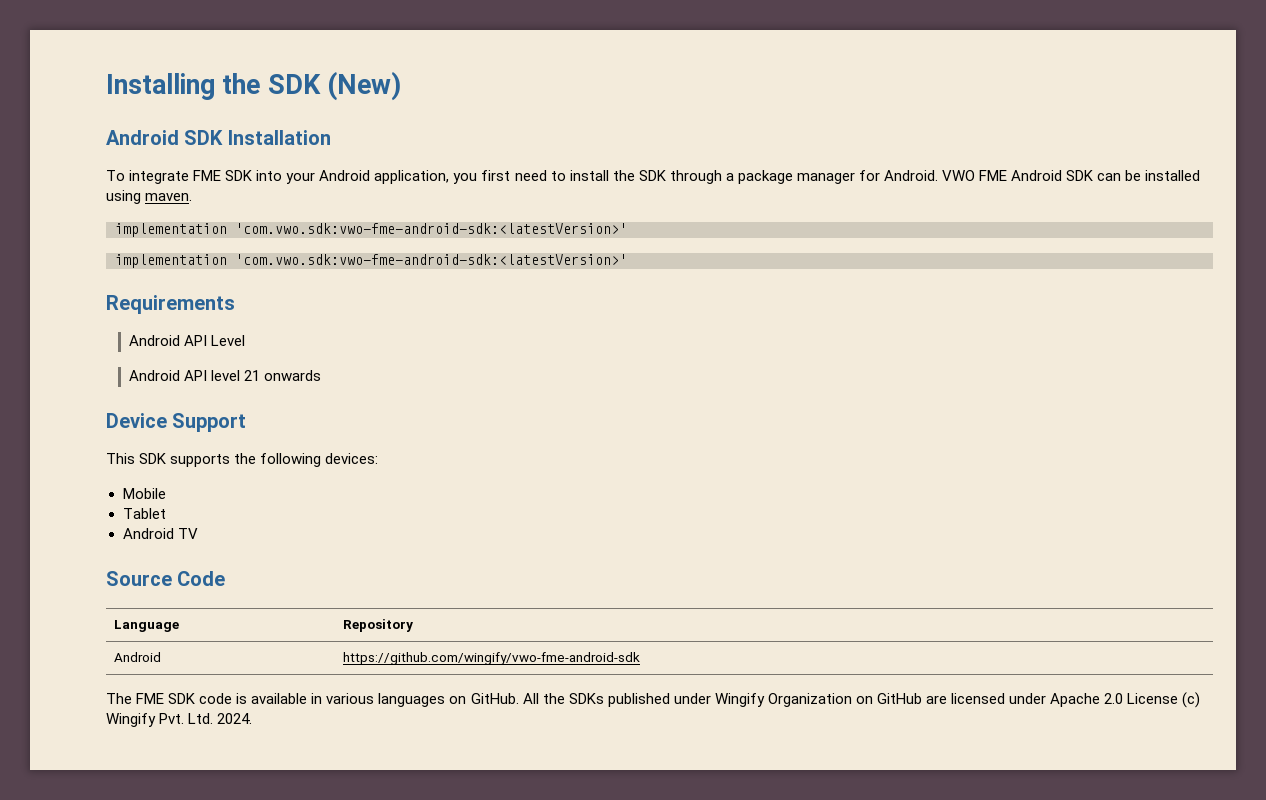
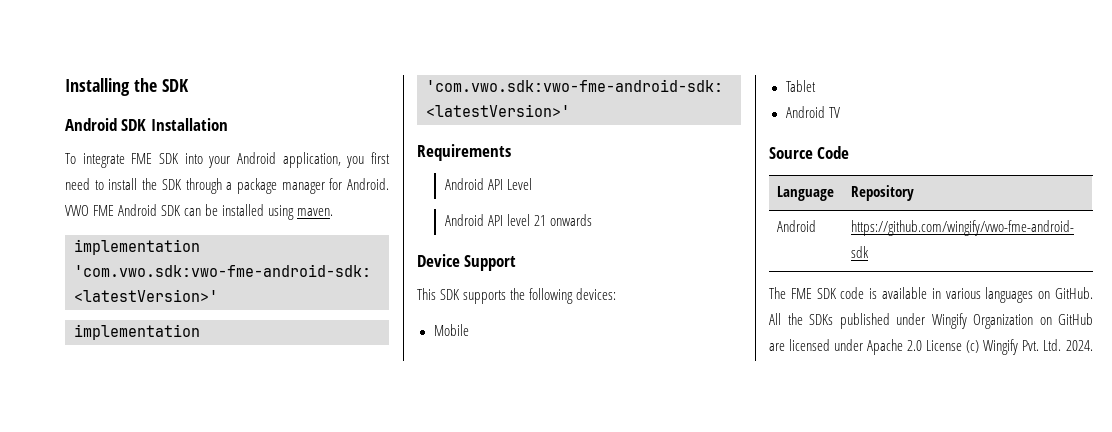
- Installing the SDK (New)
+ Installing the SDK

